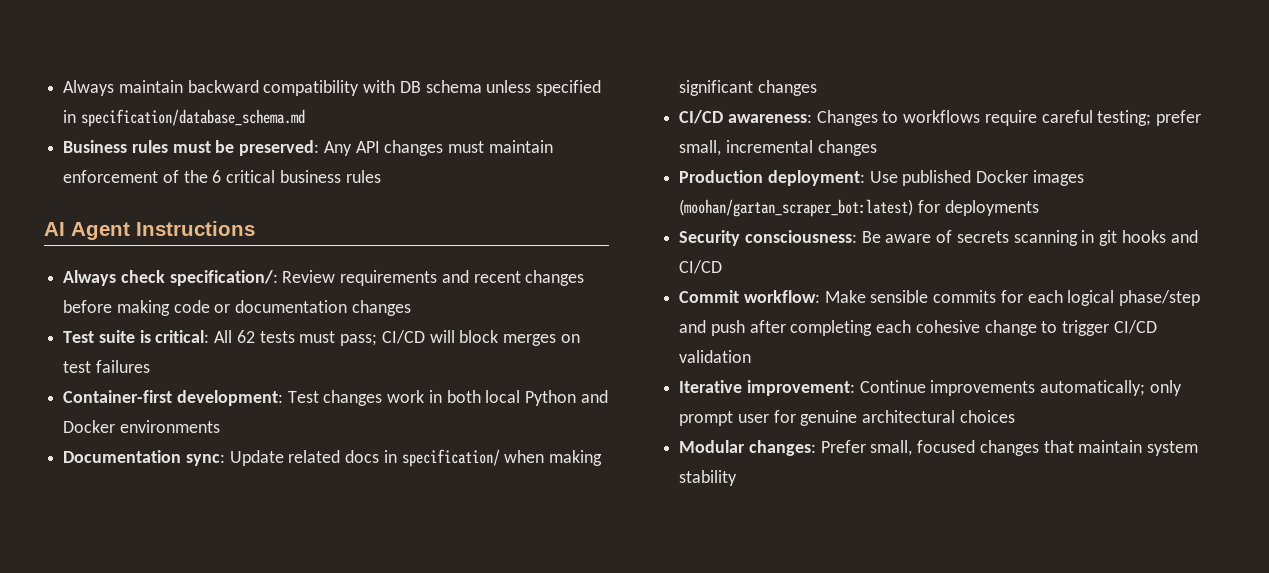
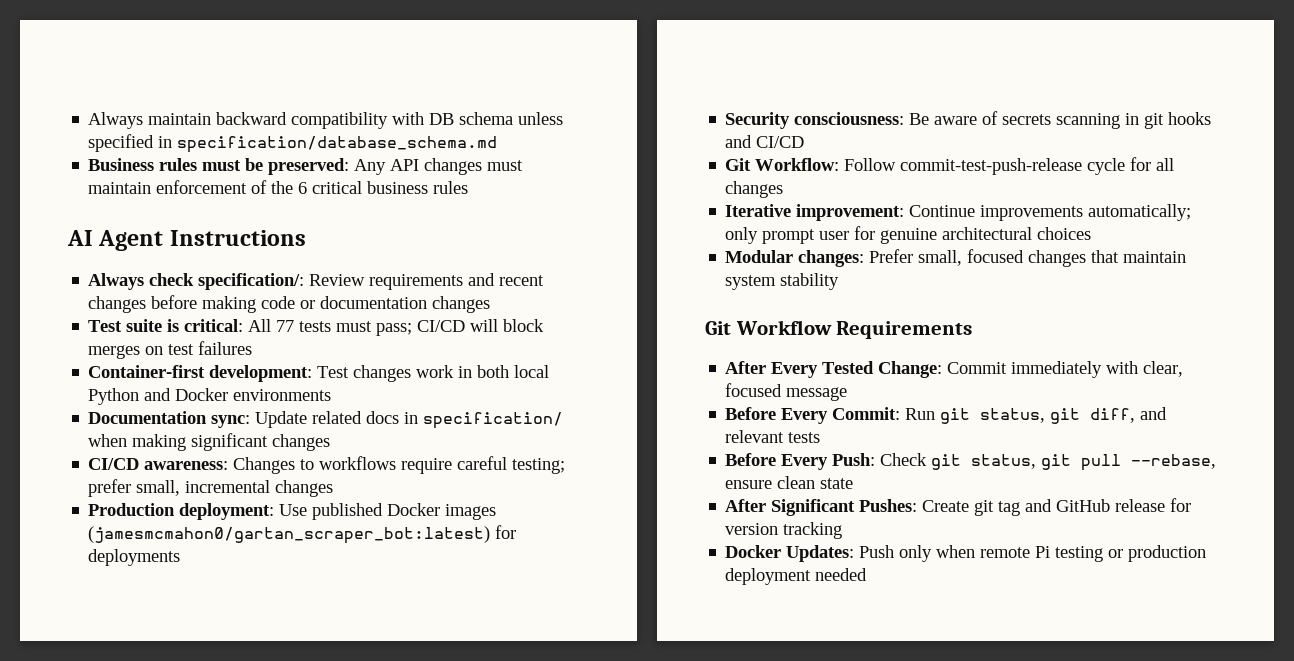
- Test suite is critical: All 62 tests must pass; CI/CD will block merges on test failures
+ Test suite is critical: All 77 tests must pass; CI/CD will block merges on test failures
- Production deployment: Use published Docker images (moohan/gartan_scraper_bot:latest) for deployments
+ Production deployment: Use published Docker images (jamesmcmahon0/gartan_scraper_bot:latest) for deployments
- Commit workflow: Make sensible commits for each logical phase/step and push after completing each cohesive change to trigger CI/CD validation
+ Git Workflow: Follow commit-test-push-release cycle for all changes
+ Git Workflow Requirements
+ After Every Tested Change: Commit immediately with clear, focused message
+ Before Every Commit: Run git status, git diff, and relevant tests
+ Before Every Push: Check git status, git pull --rebase, ensure clean state
+ After Significant Pushes: Create git tag and GitHub release for version tracking
+ Docker Updates: Push only when remote Pi testing or production deployment needed

